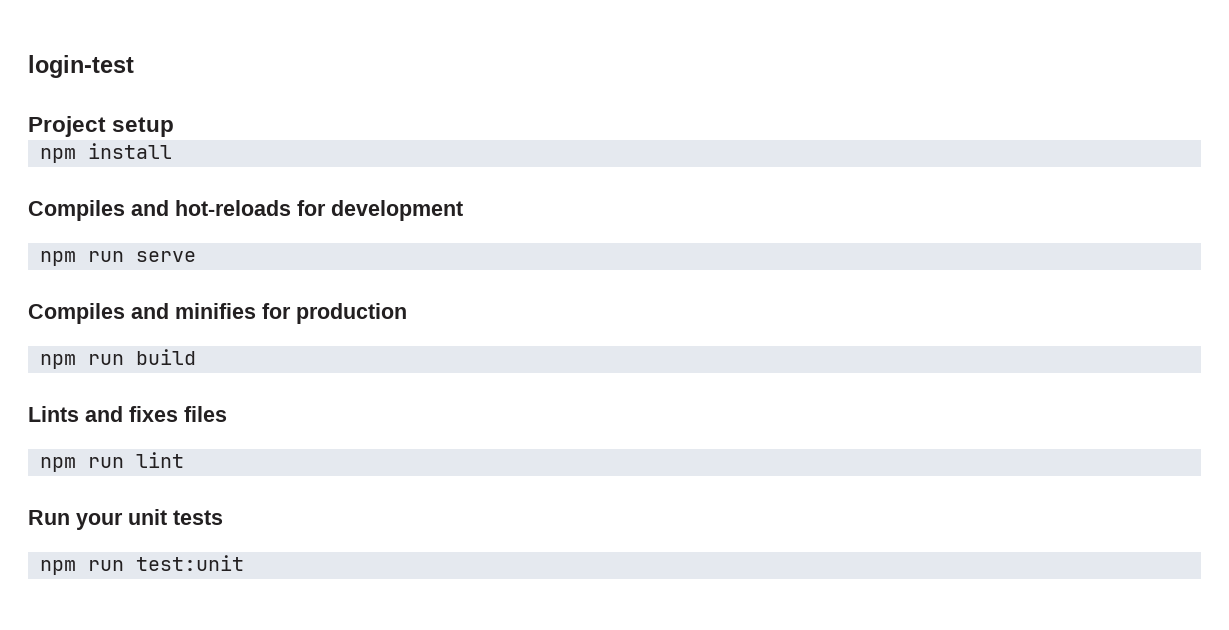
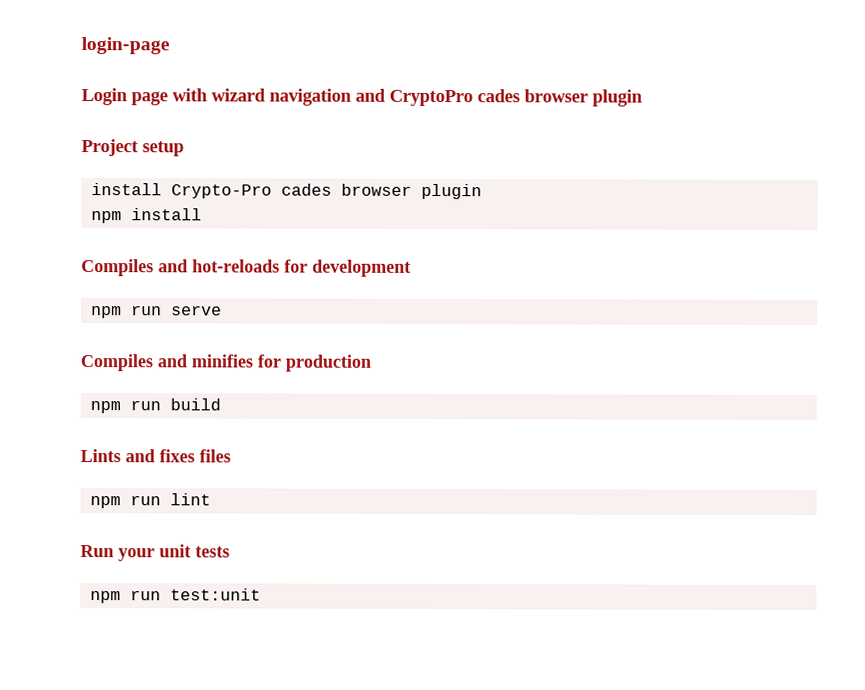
- login-test
+ login-page
+ Login page with wizard navigation and CryptoPro cades browser plugin
  Project setup
+ install Crypto-Pro cades browser plugin

